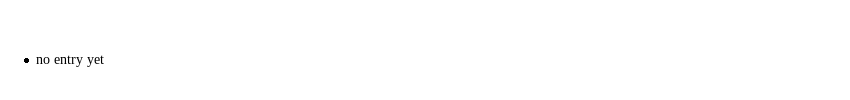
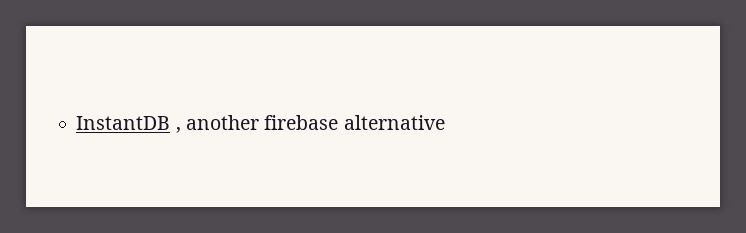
- no entry yet
+ InstantDB , another firebase alternative

